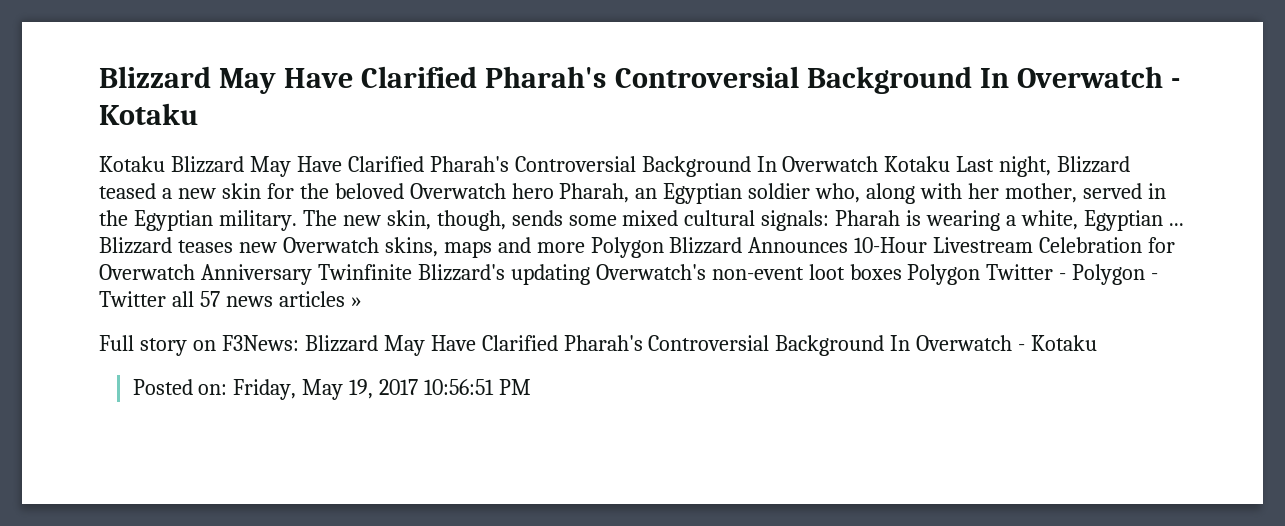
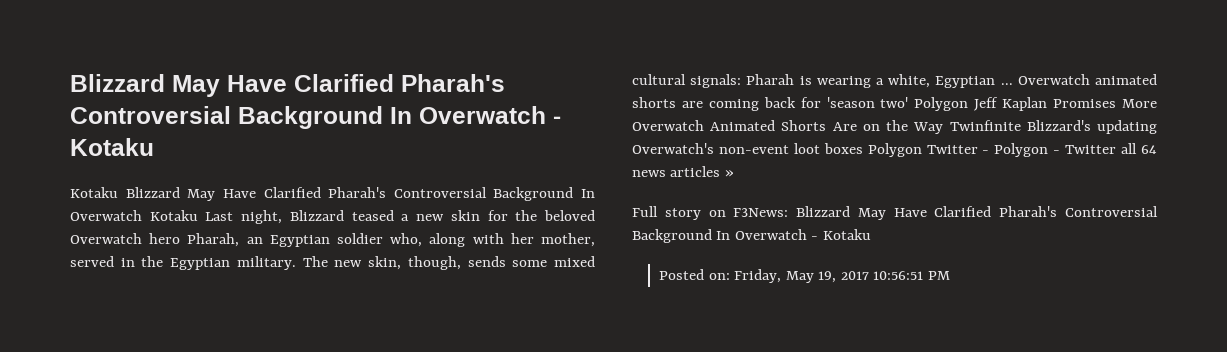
- Blizzard teases new Overwatch skins, maps and more Polygon Blizzard Announces 10-Hour Livestream Celebration for Overwatch Anniversary Twinfinite Blizzard's updating Overwatch's non-event loot boxes Polygon Twitter - Polygon - Twitter all 57 news articles »
+ Overwatch animated shorts are coming back for 'season two' Polygon Jeff Kaplan Promises More Overwatch Animated Shorts Are on the Way Twinfinite Blizzard's updating Overwatch's non-event loot boxes Polygon Twitter - Polygon - Twitter all 64 news articles »

